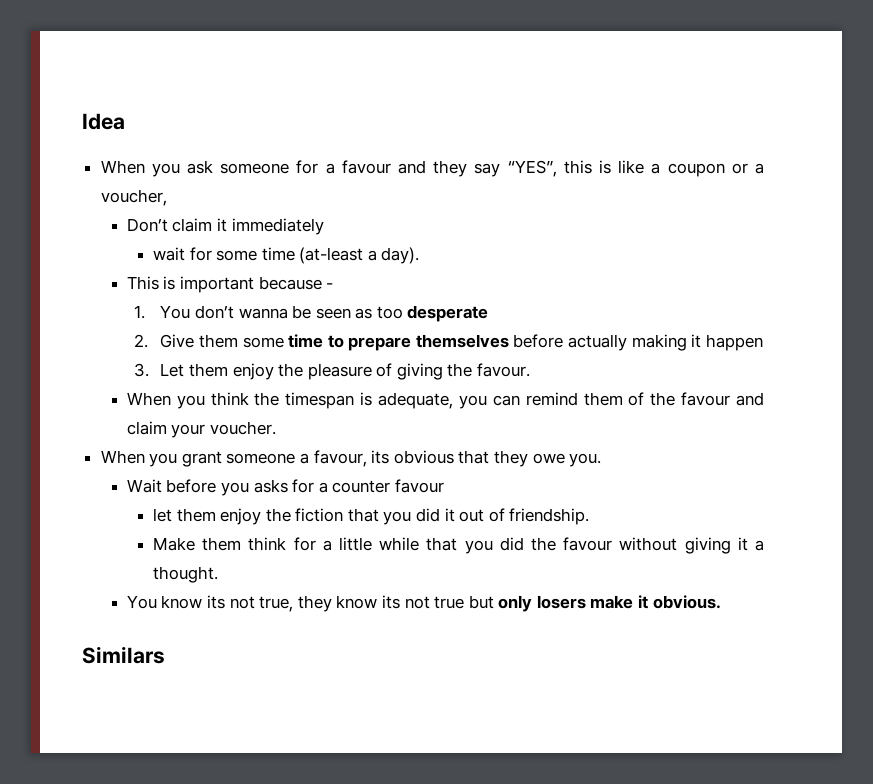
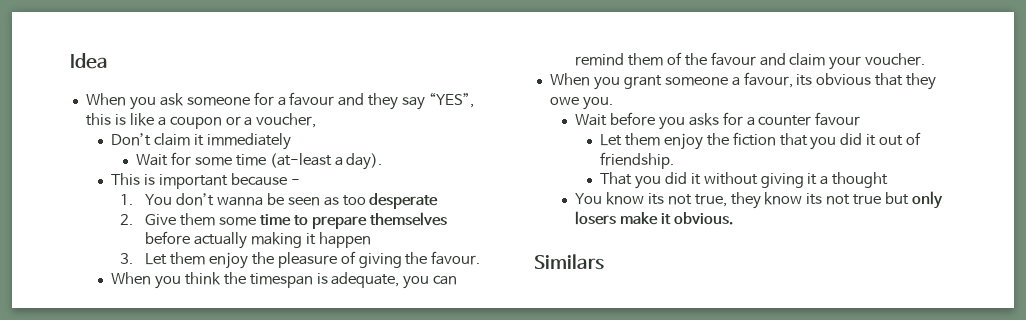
- wait for some time (at-least a day).
+ Wait for some time (at-least a day).
- let them enjoy the fiction that you did it out of friendship.
+ Let them enjoy the fiction that you did it out of friendship.
- Make them think for a little while that you did the favour without giving it a thought.
+ That you did it without giving it a thought

